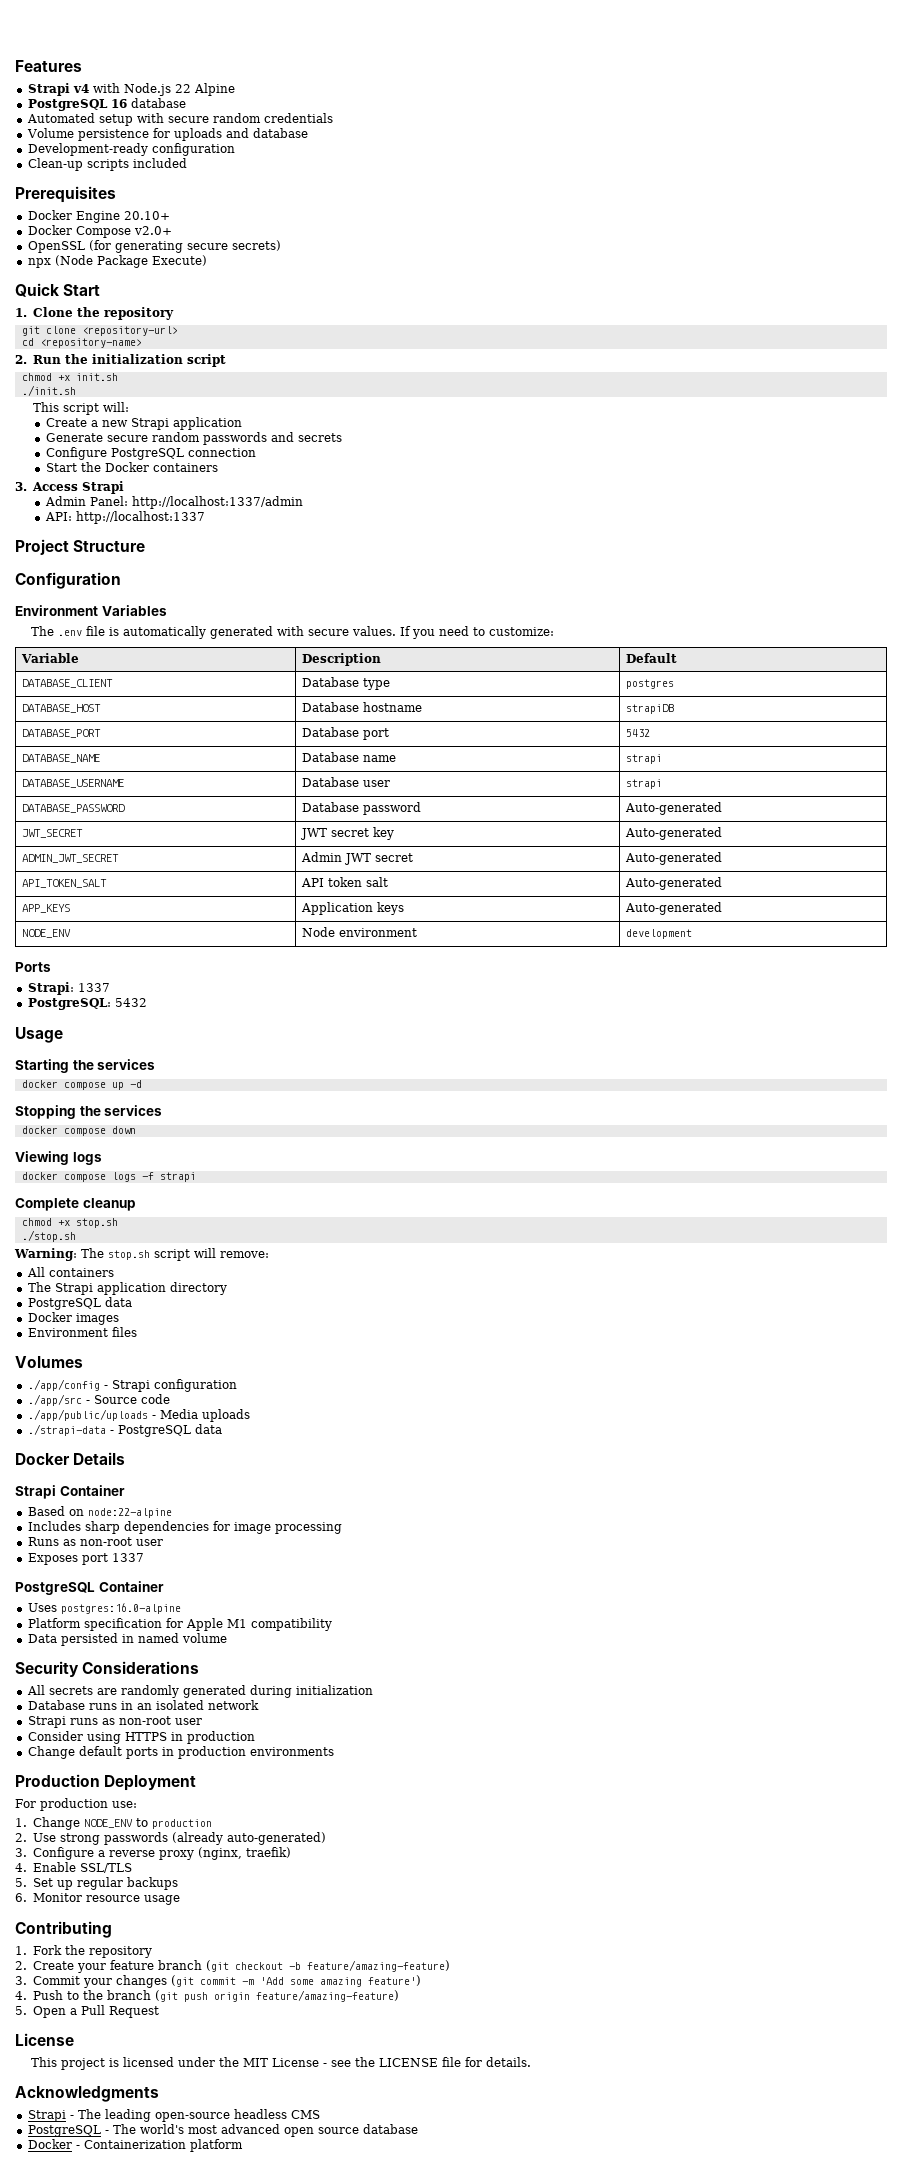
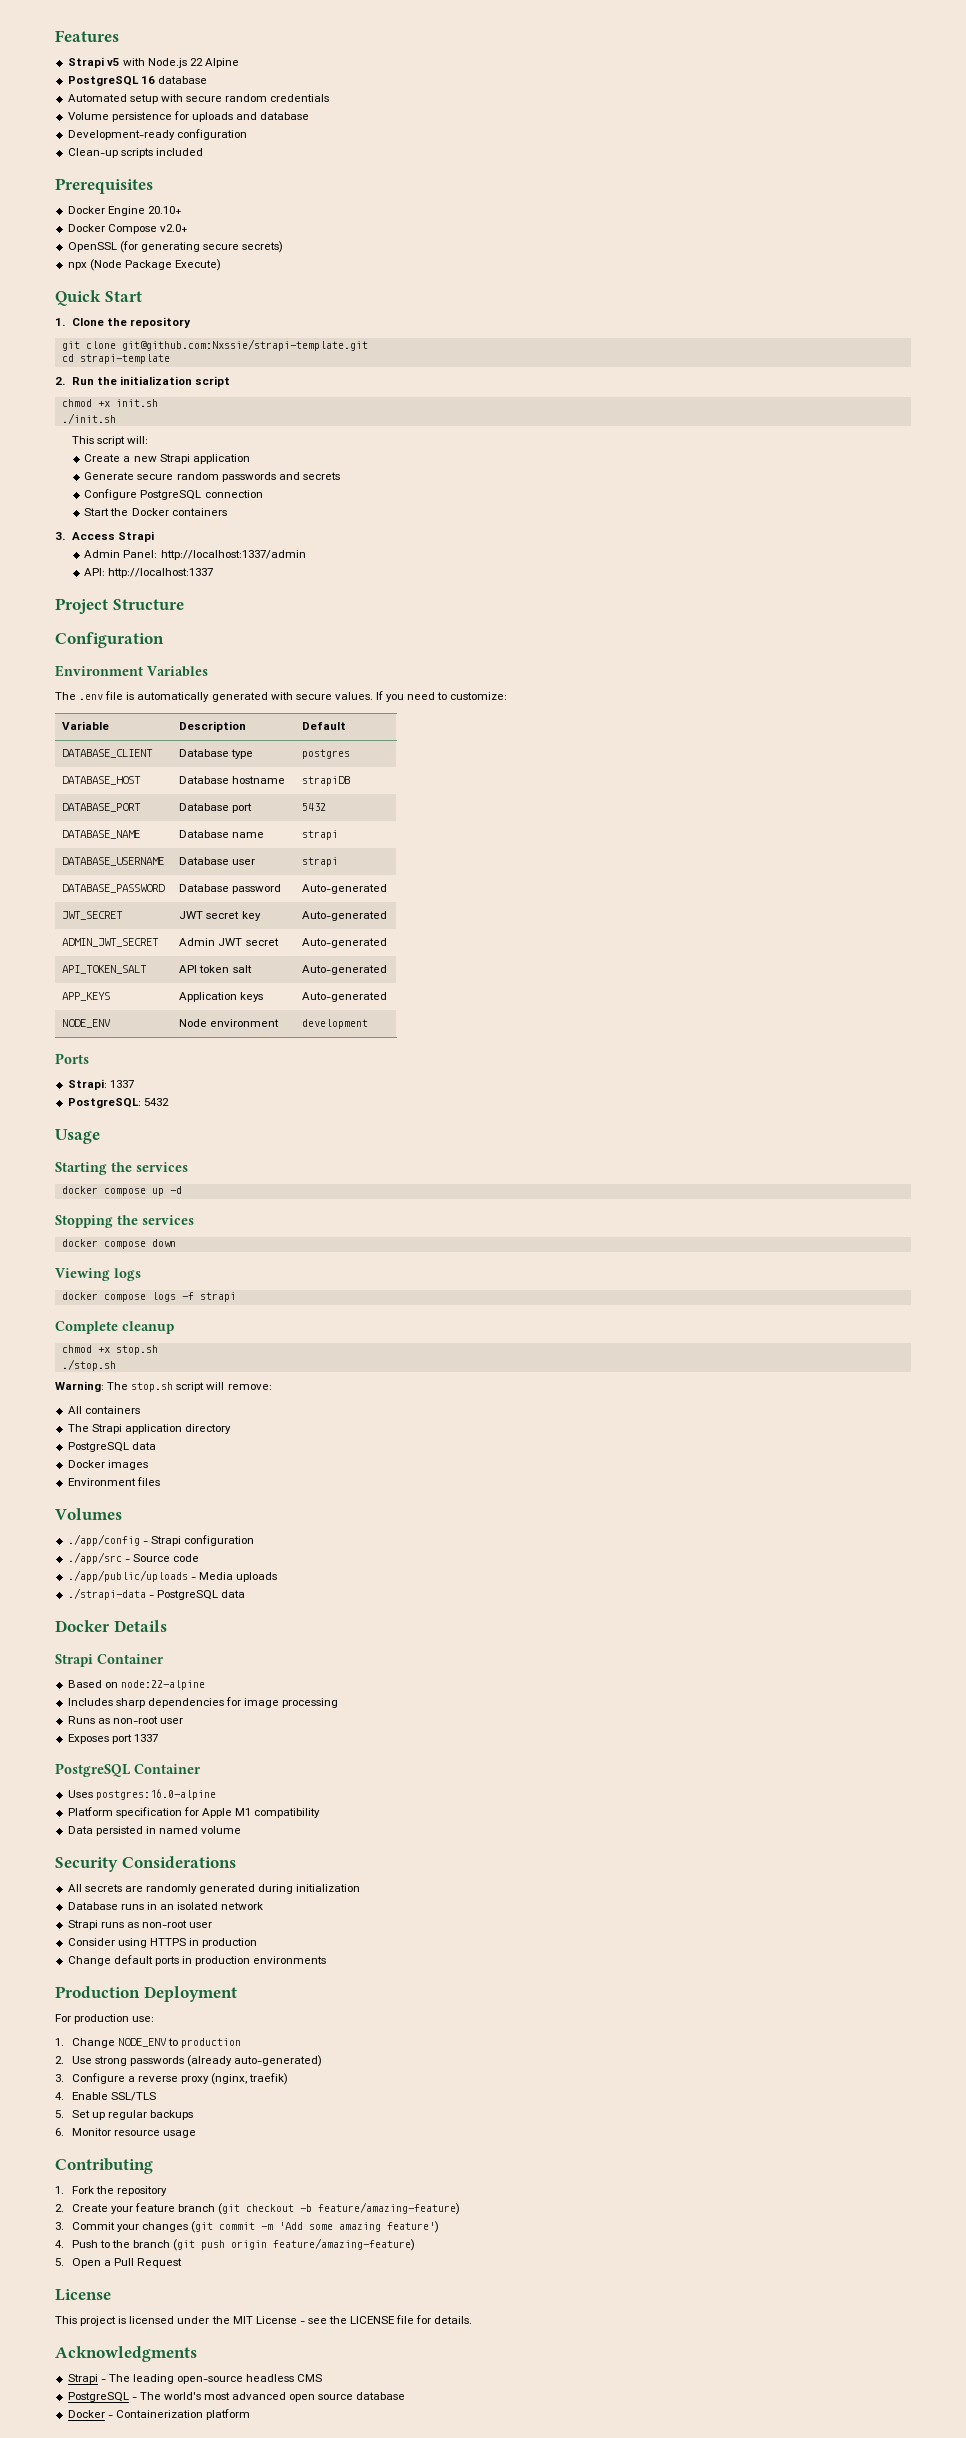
- Strapi v4 with Node.js 22 Alpine
+ Strapi v5 with Node.js 22 Alpine
- git clone <repository-url>
+ git clone git@github.com:Nxssie/strapi-template.git
- cd <repository-name>
+ cd strapi-template

